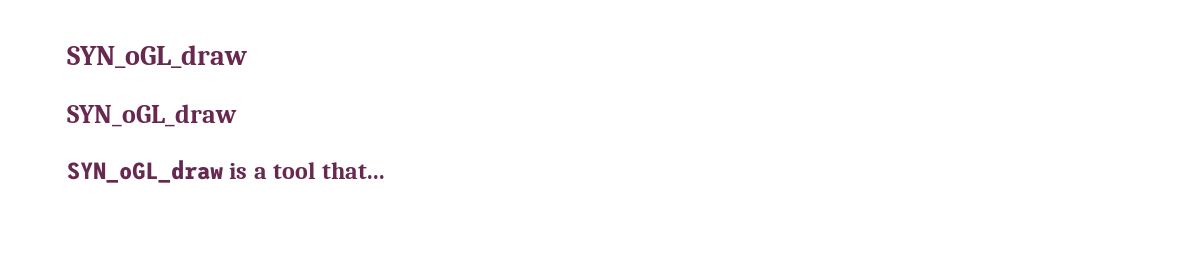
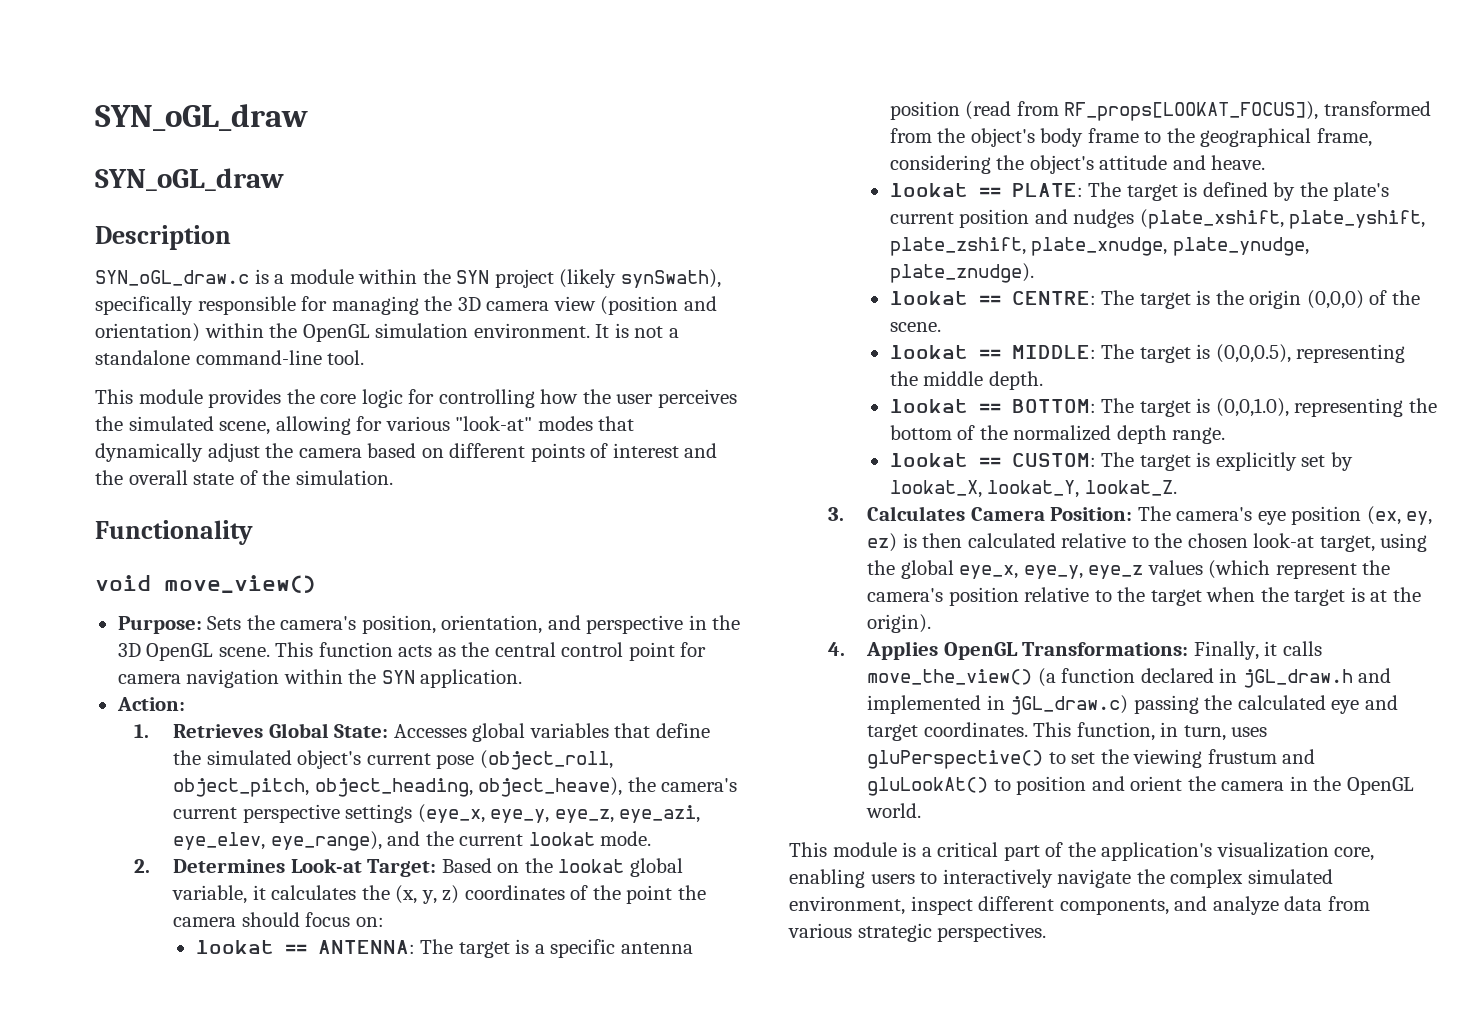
- SYN_oGL_draw is a tool that...
+ Description
+ SYN_oGL_draw.c is a module within the SYN project (likely synSwath), specifically responsible for managing the 3D camera view (position and orientation) within the OpenGL simulation environment. It is not a standalone command-line tool.
+ This module provides the core logic for controlling how the user perceives the simulated scene, allowing for various "look-at" modes that dynamically adjust the camera based on different points of interest and the overall state of the simulation.
+ Functionality
+ void move_view()
+ Purpose: Sets the camera's position, orientation, and perspective in the 3D OpenGL scene. This function acts as the central control point for camera navigation within the SYN application.
+ Action:
+ 1. Retrieves Global State: Accesses global variables that define the simulated object's current pose (object_roll, object_pitch, object_heading, object_heave), the camera's current perspective settings (eye_x, eye_y, eye_z, eye_azi, eye_elev, eye_range), and the current lookat mode.
+ 2. Determines Look-at Target: Based on the lookat global variable, it calculates the (x, y, z) coordinates of the point the camera should focus on:
+ lookat == ANTENNA: The target is a specific antenna position (read from RF_props[LOOKAT_FOCUS]), transformed from the object's body frame to the geographical frame, considering the object's attitude and heave.
+ lookat == PLATE: The target is defined by the plate's current position and nudges (plate_xshift, plate_yshift, plate_zshift, plate_xnudge, plate_ynudge, plate_znudge).
+ lookat == CENTRE: The target is the origin (0,0,0) of the scene.
+ lookat == MIDDLE: The target is (0,0,0.5), representing the middle depth.
+ lookat == BOTTOM: The target is (0,0,1.0), representing the bottom of the normalized depth range.
+ lookat == CUSTOM: The target is explicitly set by lookat_X, lookat_Y, lookat_Z.
+ 3. Calculates Camera Position: The camera's eye position (ex, ey, ez) is then calculated relative to the chosen look-at target, using the global eye_x, eye_y, eye_z values (which represent the camera's position relative to the target when the target is at the origin).
+ 4. Applies OpenGL Transformations: Finally, it calls move_the_view() (a function declared in jGL_draw.h and implemented in jGL_draw.c) passing the calculated eye and target coordinates. This function, in turn, uses gluPerspective() to set the viewing frustum and gluLookAt() to position and orient the camera in the OpenGL world.
+ This module is a critical part of the application's visualization core, enabling users to interactively navigate the complex simulated environment, inspect different components, and analyze data from various strategic perspectives.

